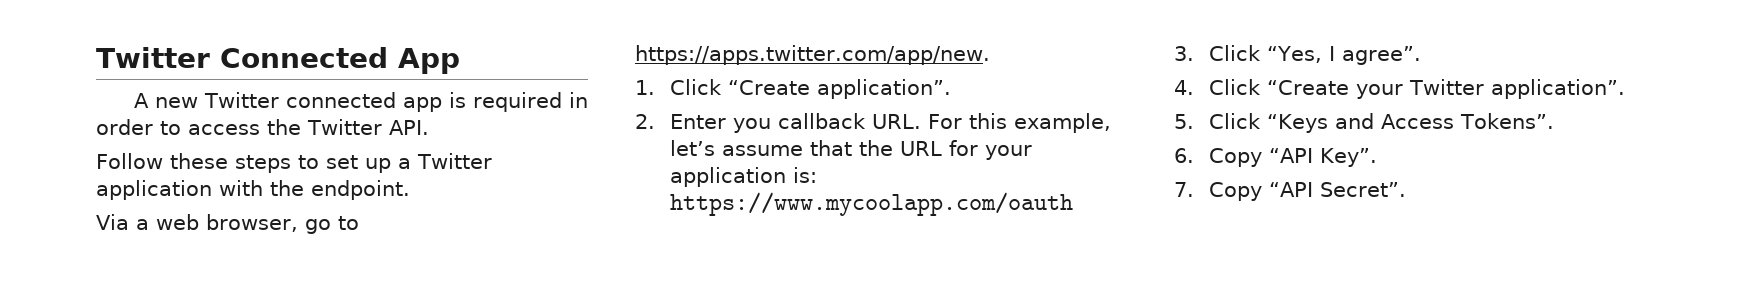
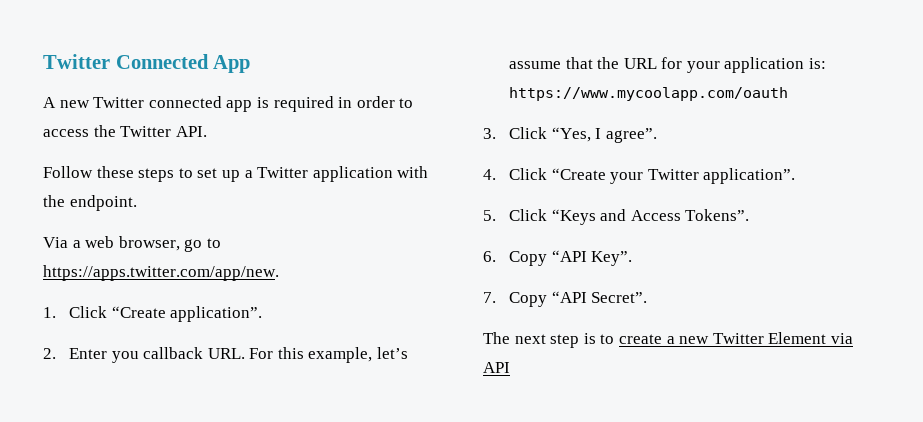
+ The next step is to create a new Twitter Element via API

